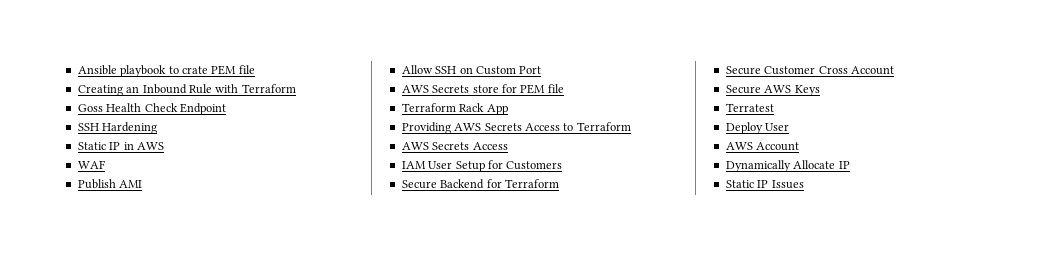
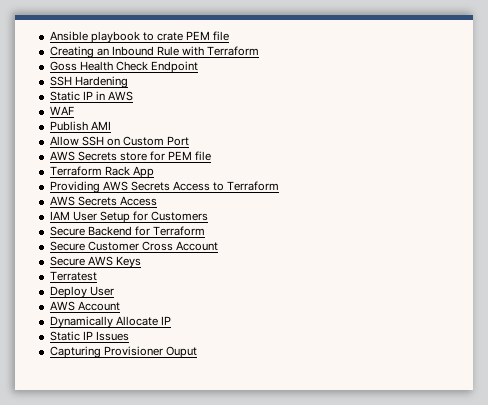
+ Capturing Provisioner Ouput

